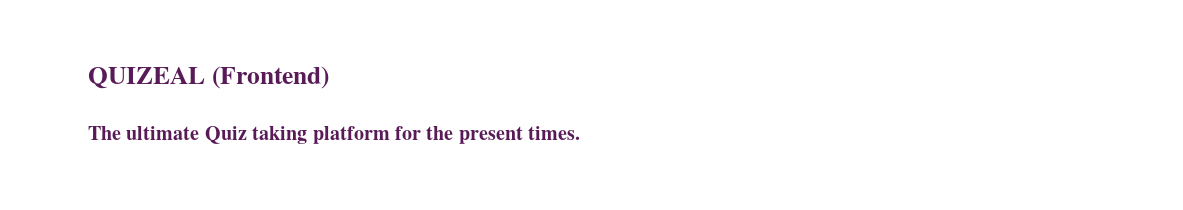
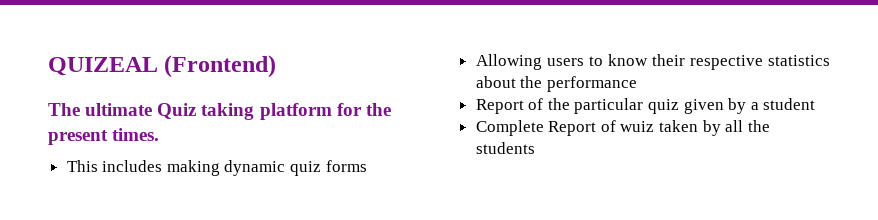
+ This includes making dynamic quiz forms
+ Allowing users to know their respective statistics about the performance
+ Report of the particular quiz given by a student
+ Complete Report of wuiz taken by all the students

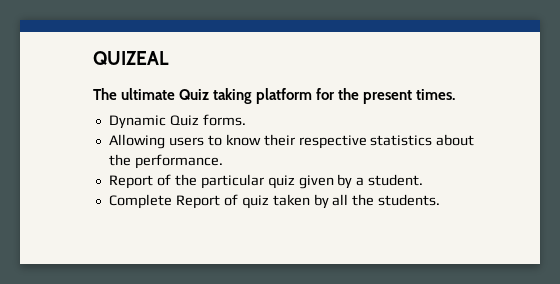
- QUIZEAL (Frontend)
+ QUIZEAL
- This includes making dynamic quiz forms
+ Dynamic Quiz forms.
- Allowing users to know their respective statistics about the performance
+ Allowing users to know their respective statistics about the performance.
- Report of the particular quiz given by a student
+ Report of the particular quiz given by a student.
- Complete Report of wuiz taken by all the students
+ Complete Report of quiz taken by all the students.

